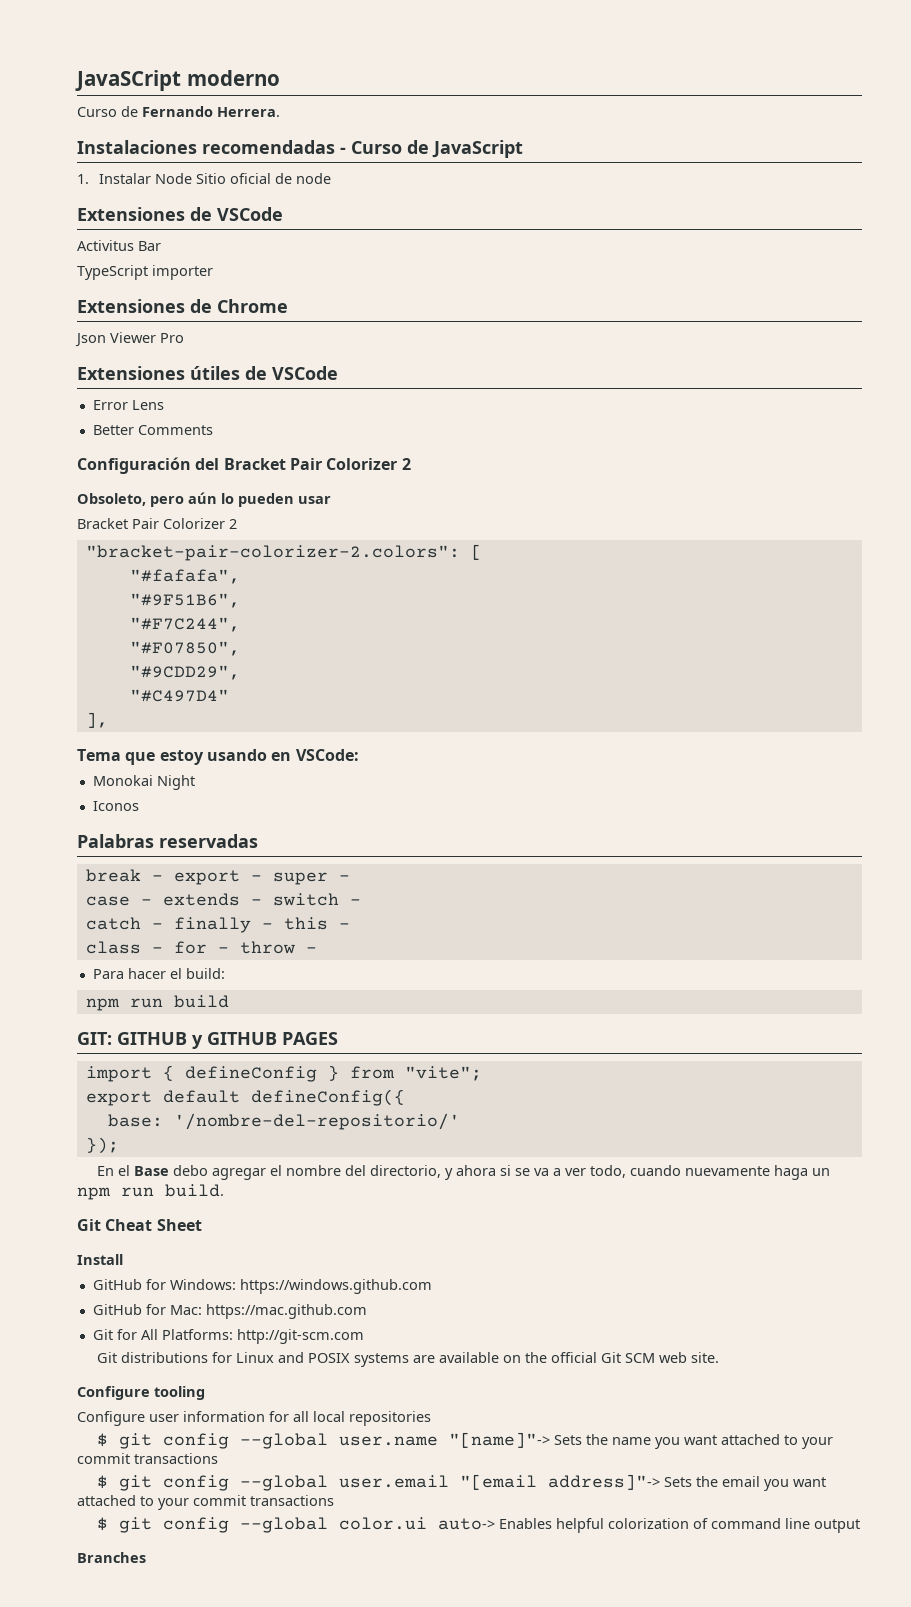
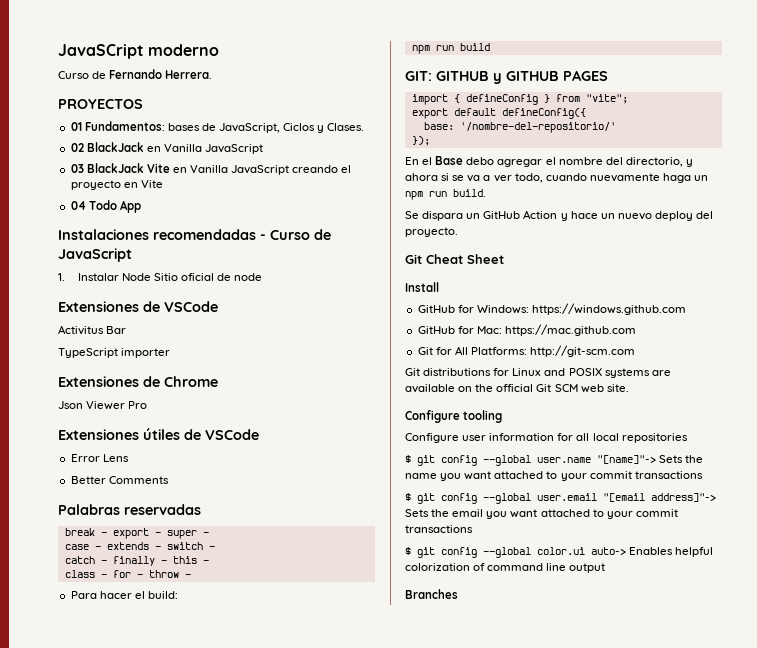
+ PROYECTOS
+ 01 Fundamentos: bases de JavaScript, Ciclos y Clases.
+ 02 BlackJack en Vanilla JavaScript
+ 03 BlackJack Vite en Vanilla JavaScript creando el proyecto en Vite
+ 04 Todo App
- Configuración del Bracket Pair Colorizer 2
- Obsoleto, pero aún lo pueden usar
- Bracket Pair Colorizer 2
- "bracket-pair-colorizer-2.colors": [
- "#fafafa",
- "#9F51B6",
- "#F7C244",
- "#F07850",
- "#9CDD29",
- "#C497D4"
- ],
- Tema que estoy usando en VSCode:
- Monokai Night
- Iconos
+ Se dispara un GitHub Action y hace un nuevo deploy del proyecto.

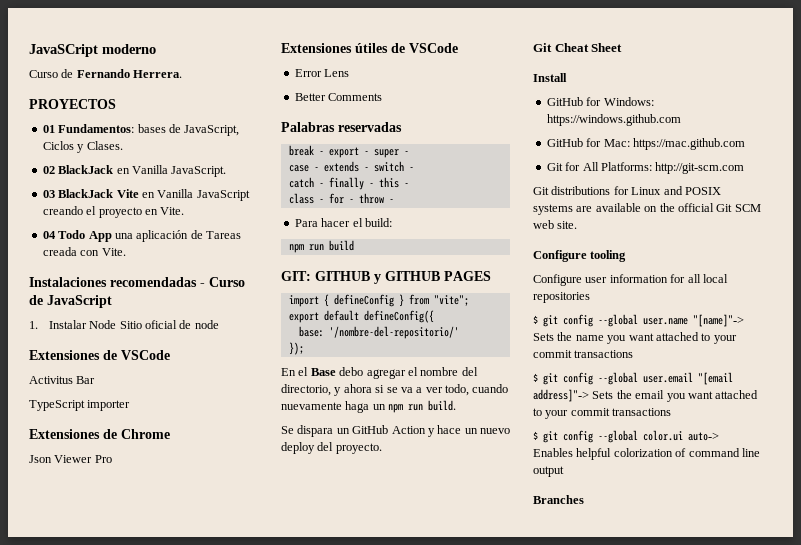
- 02 BlackJack en Vanilla JavaScript
+ 02 BlackJack en Vanilla JavaScript.
- 03 BlackJack Vite en Vanilla JavaScript creando el proyecto en Vite
+ 03 BlackJack Vite en Vanilla JavaScript creando el proyecto en Vite.
- 04 Todo App
+ 04 Todo App una aplicación de Tareas creada con Vite.

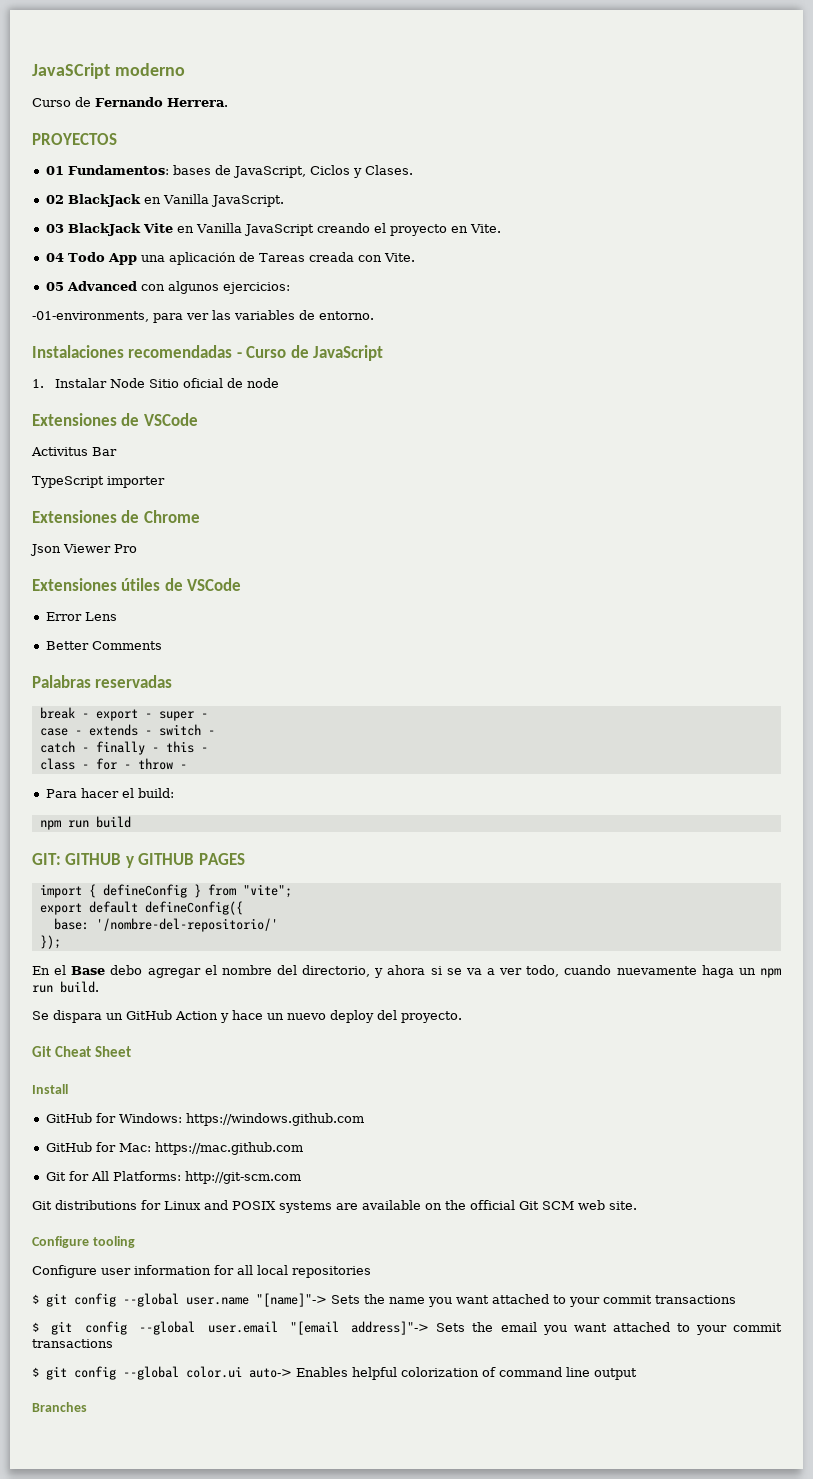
+ 05 Advanced con algunos ejercicios:
+ -01-environments, para ver las variables de entorno.

